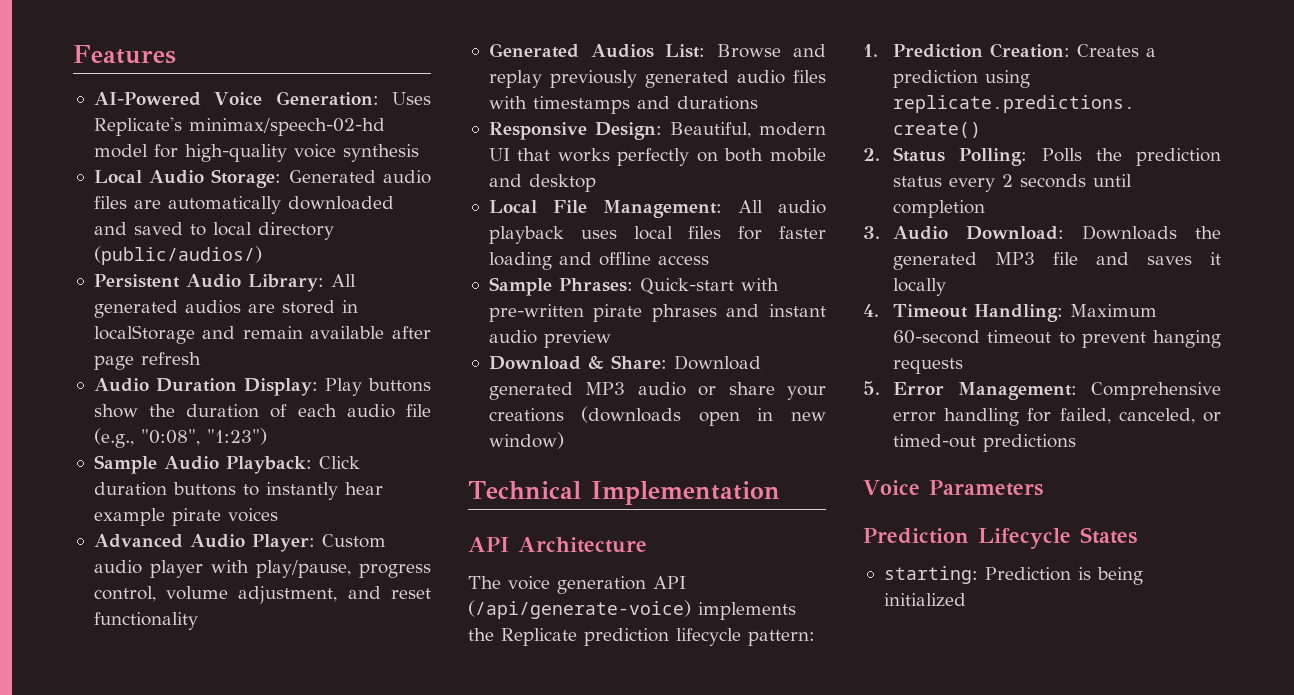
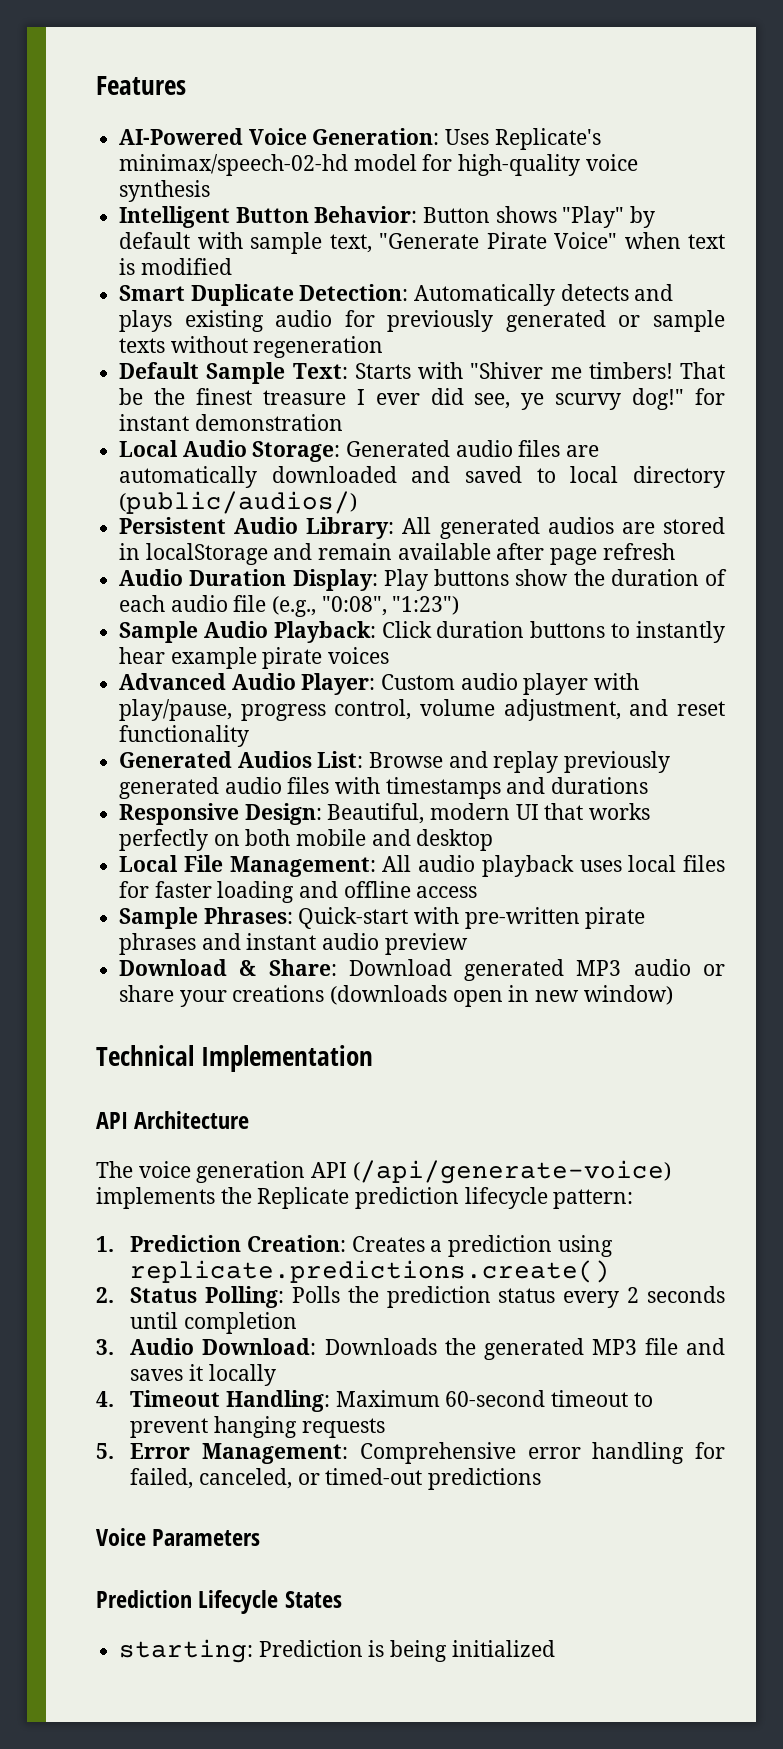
+ Intelligent Button Behavior: Button shows "Play" by default with sample text, "Generate Pirate Voice" when text is modified
+ Smart Duplicate Detection: Automatically detects and plays existing audio for previously generated or sample texts without regeneration
+ Default Sample Text: Starts with "Shiver me timbers! That be the finest treasure I ever did see, ye scurvy dog!" for instant demonstration

